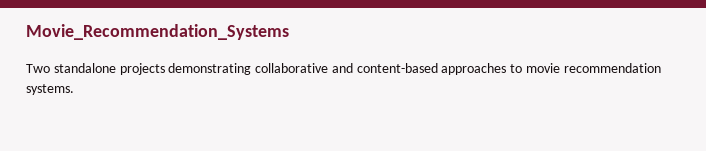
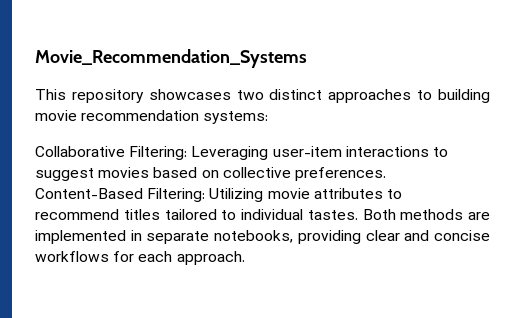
- Two standalone projects demonstrating collaborative and content-based approaches to movie recommendation systems.
+ This repository showcases two distinct approaches to building movie recommendation systems:
+ Collaborative Filtering: Leveraging user-item interactions to suggest movies based on collective preferences. Content-Based Filtering: Utilizing movie attributes to recommend titles tailored to individual tastes. Both methods are implemented in separate notebooks, providing clear and concise workflows for each approach.

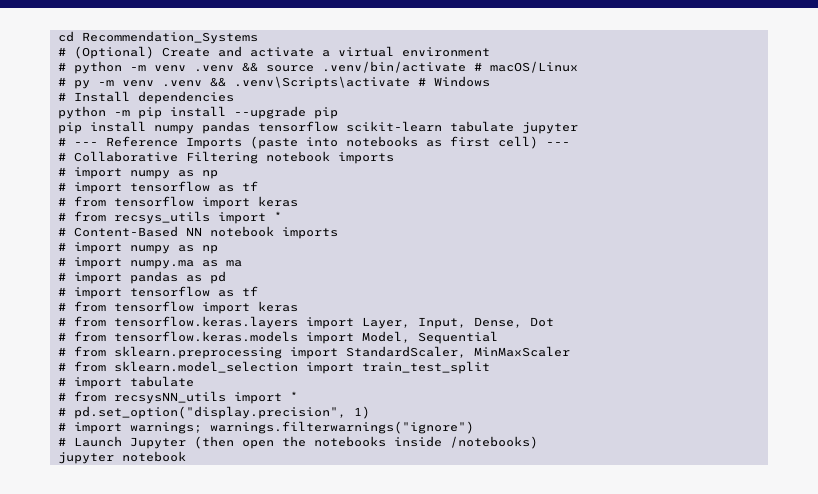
- Movie_Recommendation_Systems
- This repository showcases two distinct approaches to building movie recommendation systems:
- Collaborative Filtering: Leveraging user-item interactions to suggest movies based on collective preferences. Content-Based Filtering: Utilizing movie attributes to recommend titles tailored to individual tastes. Both methods are implemented in separate notebooks, providing clear and concise workflows for each approach.
+ cd Recommendation_Systems
+ # (Optional) Create and activate a virtual environment
+ # python -m venv .venv && source .venv/bin/activate # macOS/Linux
+ # py -m venv .venv && .venv\Scripts\activate # Windows
+ # Install dependencies
+ python -m pip install --upgrade pip
+ pip install numpy pandas tensorflow scikit-learn tabulate jupyter
+ # --- Reference Imports (paste into notebooks as first cell) ---
+ # Collaborative Filtering notebook imports
+ # import numpy as np
+ # import tensorflow as tf
+ # from tensorflow import keras
+ # from recsys_utils import *
+ # Content-Based NN notebook imports
+ # import numpy as np
+ # import numpy.ma as ma
+ # import pandas as pd
+ # import tensorflow as tf
+ # from tensorflow import keras
+ # from tensorflow.keras.layers import Layer, Input, Dense, Dot
+ # from tensorflow.keras.models import Model, Sequential
+ # from sklearn.preprocessing import StandardScaler, MinMaxScaler
+ # from sklearn.model_selection import train_test_split
+ # import tabulate
+ # from recsysNN_utils import *
+ # pd.set_option("display.precision", 1)
+ # import warnings; warnings.filterwarnings("ignore")
+ # Launch Jupyter (then open the notebooks inside /notebooks)
+ jupyter notebook

